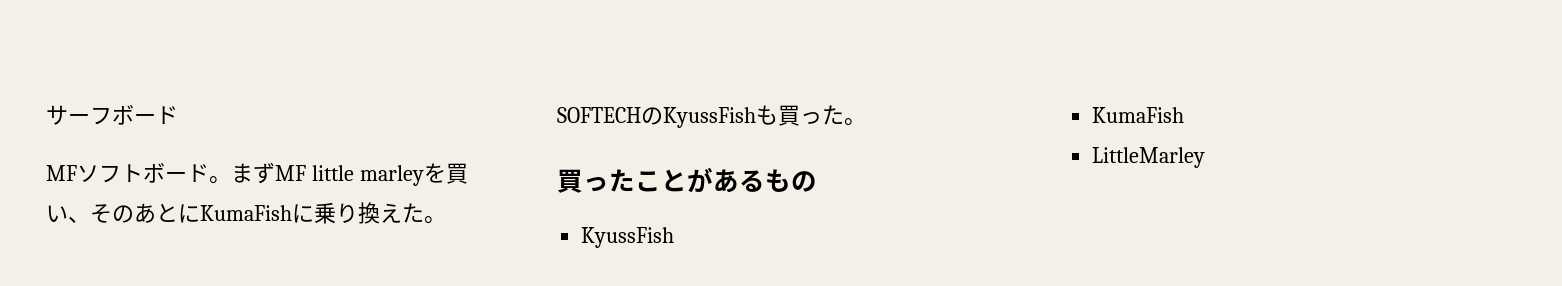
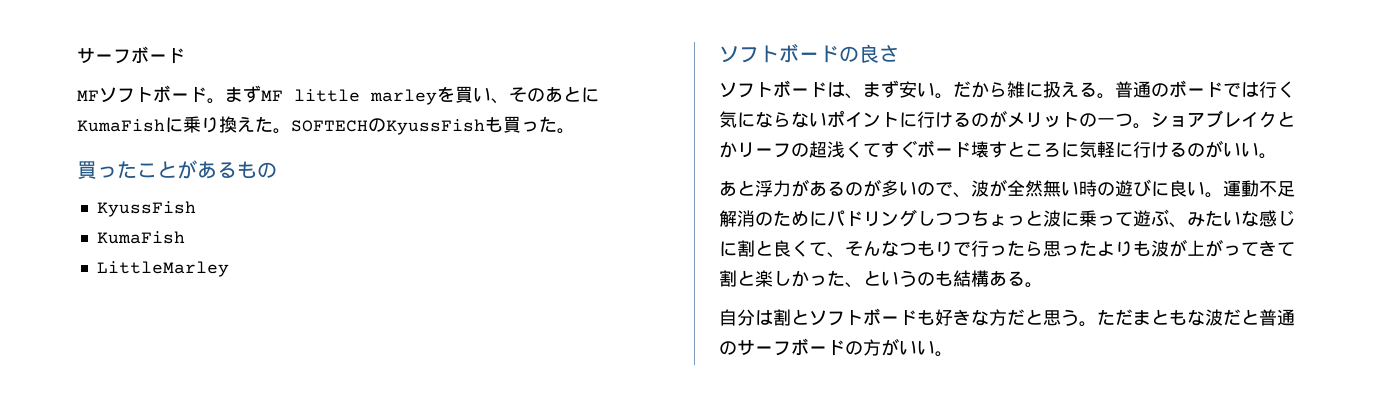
+ ソフトボードの良さ
+ ソフトボードは、まず安い。だから雑に扱える。普通のボードでは行く気にならないポイントに行けるのがメリットの一つ。ショアブレイクとかリーフの超浅くてすぐボード壊すところに気軽に行けるのがいい。
+ あと浮力があるのが多いので、波が全然無い時の遊びに良い。運動不足解消のためにパドリングしつつちょっと波に乗って遊ぶ、みたいな感じに割と良くて、そんなつもりで行ったら思ったよりも波が上がってきて割と楽しかった、というのも結構ある。
+ 自分は割とソフトボードも好きな方だと思う。ただまともな波だと普通のサーフボードの方がいい。

